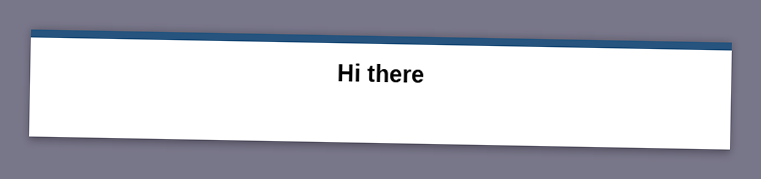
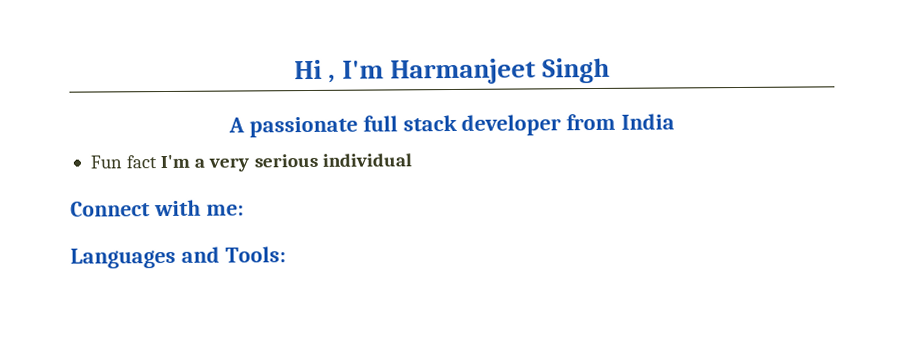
- Hi there
+ Hi , I'm Harmanjeet Singh
+ A passionate full stack developer from India
+ Fun fact I'm a very serious individual
+ Connect with me:
+ Languages and Tools:

